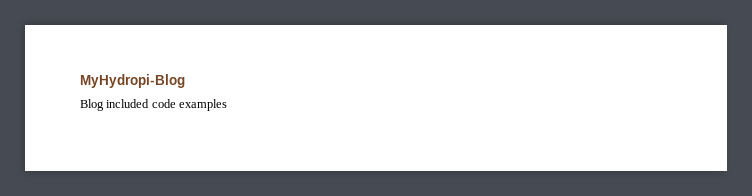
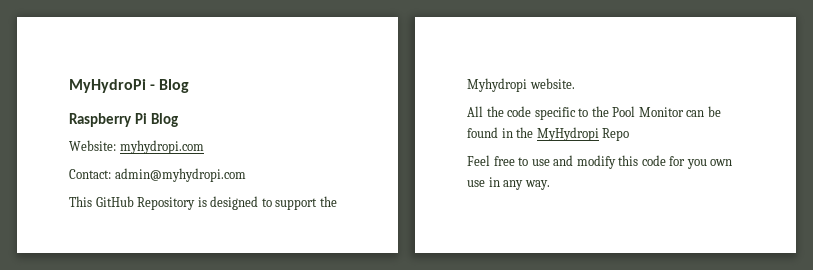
- MyHydropi-Blog
- Blog included code examples
+ MyHydroPi - Blog
+ Raspberry Pi Blog
+ Website: myhydropi.com
+ Contact: admin@myhydropi.com
+ This GitHub Repository is designed to support the Myhydropi website.
+ All the code specific to the Pool Monitor can be found in the MyHydropi Repo
+ Feel free to use and modify this code for you own use in any way.

